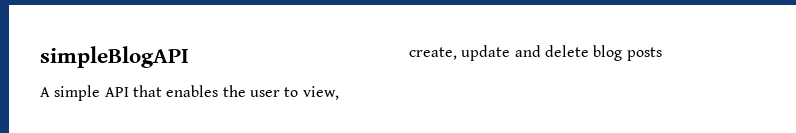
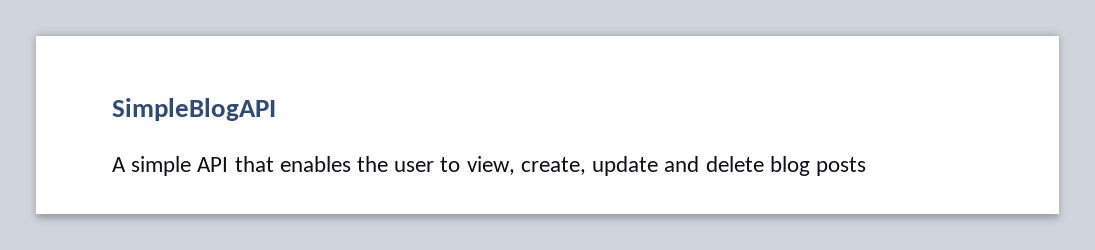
- simpleBlogAPI
+ SimpleBlogAPI

